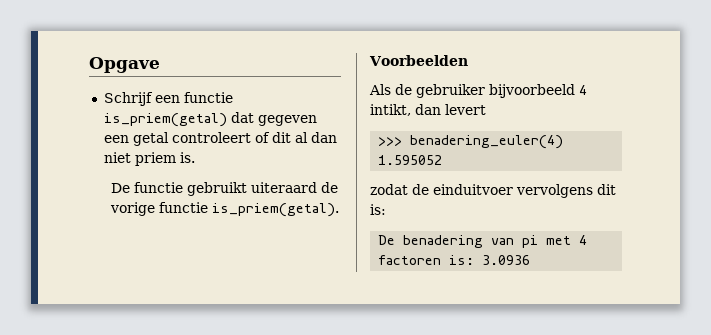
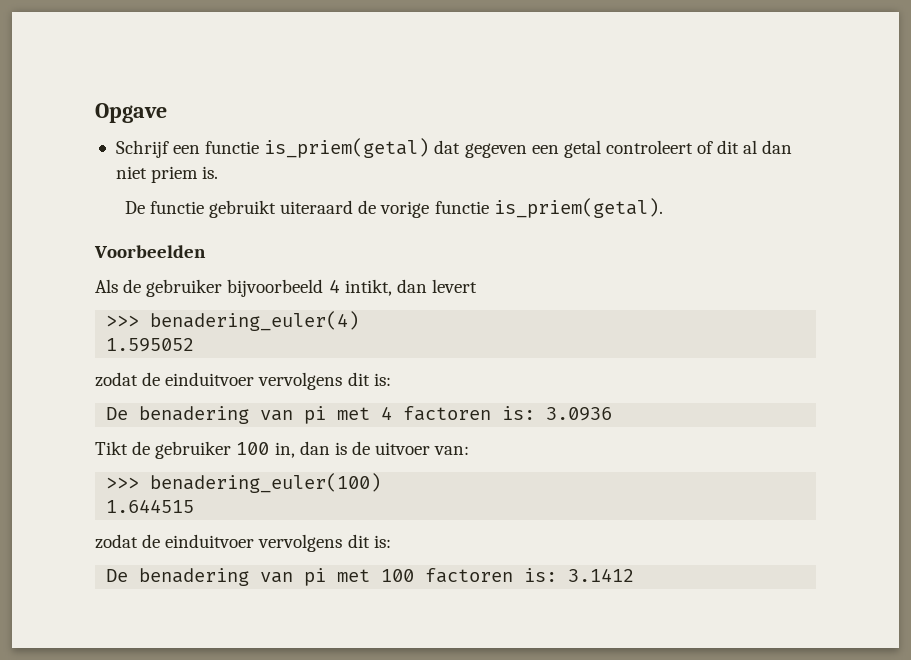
+ Tikt de gebruiker 100 in, dan is de uitvoer van:
+ >>> benadering_euler(100)
+ 1.644515
+ zodat de einduitvoer vervolgens dit is:
+ De benadering van pi met 100 factoren is: 3.1412

